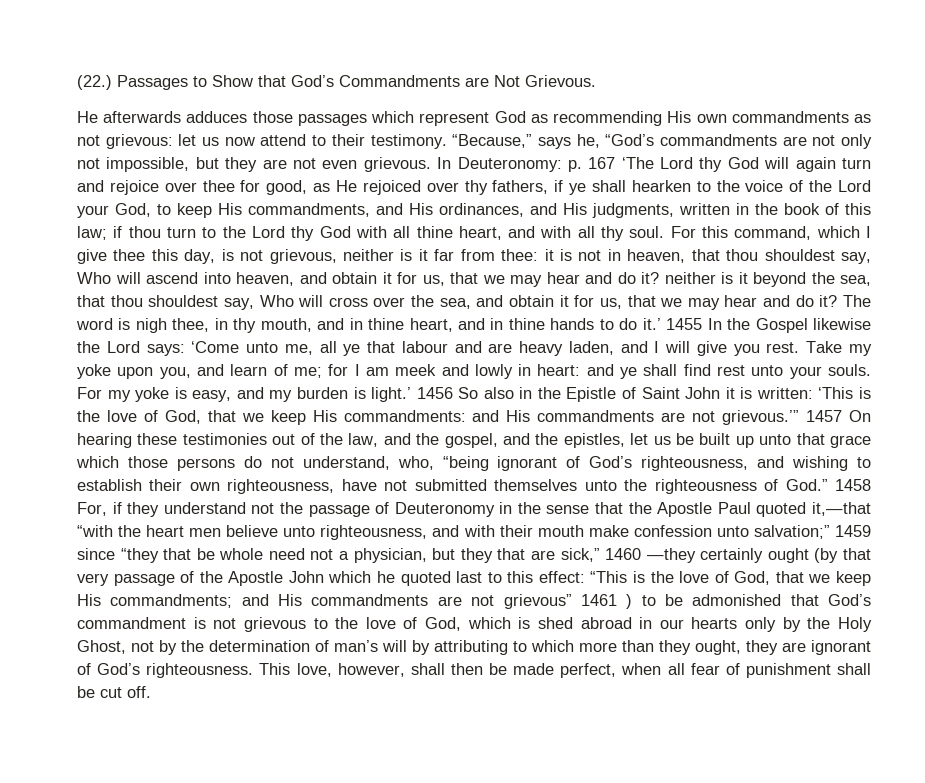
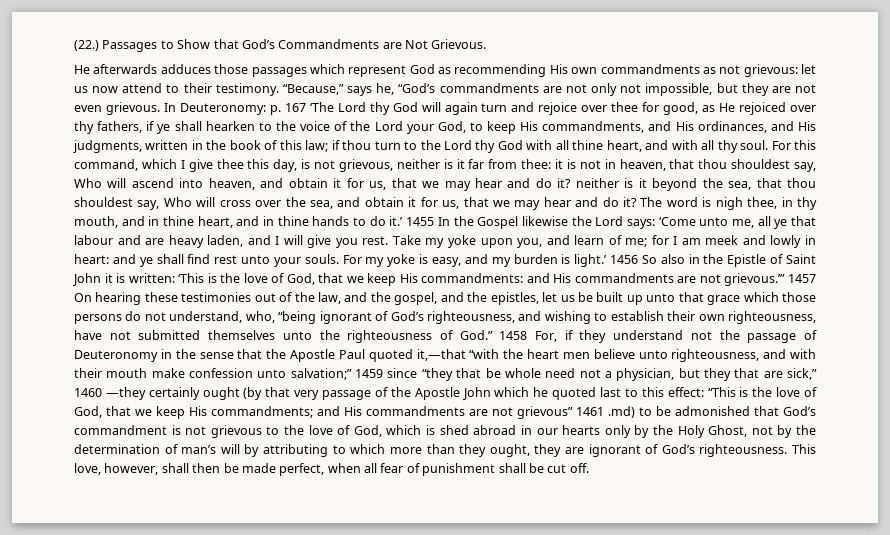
- and His commandments are not grievous” 1461 ) to be admonished that God’s commandment is not grievous to the love of God, which is shed abroad in our hearts only by the Holy Ghost, not by the determination of man’s will by attributing to which more than they ought, they are ignorant of God’s righteousness.
+ and His commandments are not grievous” 1461 .md) to be admonished that God’s commandment is not grievous to the love of God, which is shed abroad in our hearts only by the Holy Ghost, not by the determination of man’s will by attributing to which more than they ought, they are ignorant of God’s righteousness.

